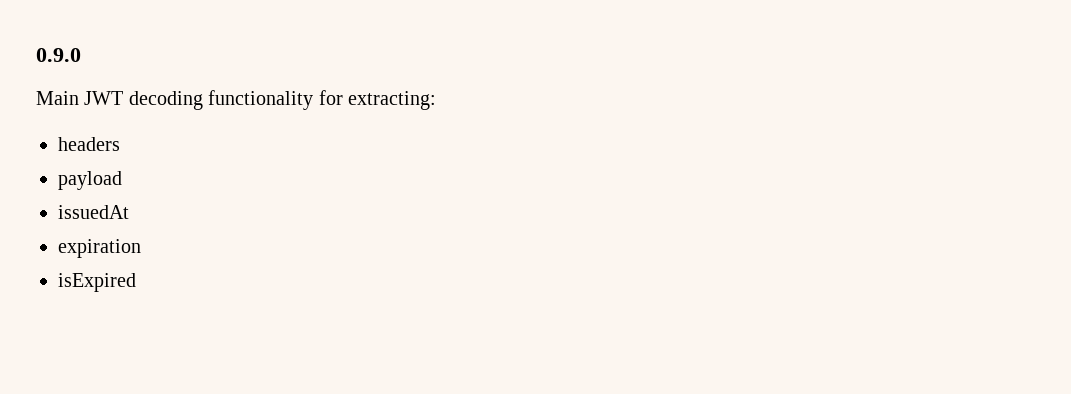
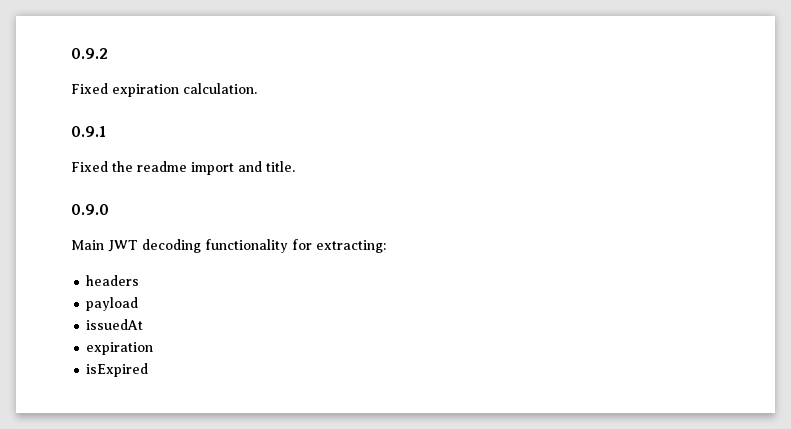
+ 0.9.2
+ Fixed expiration calculation.
+ 0.9.1
+ Fixed the readme import and title.

